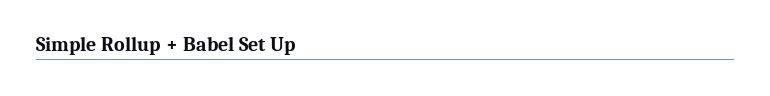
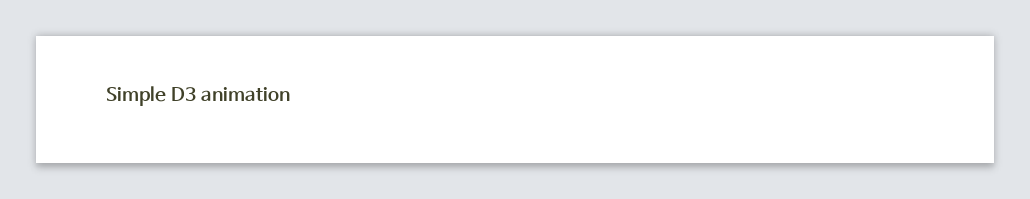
- Simple Rollup + Babel Set Up
+ Simple D3 animation

